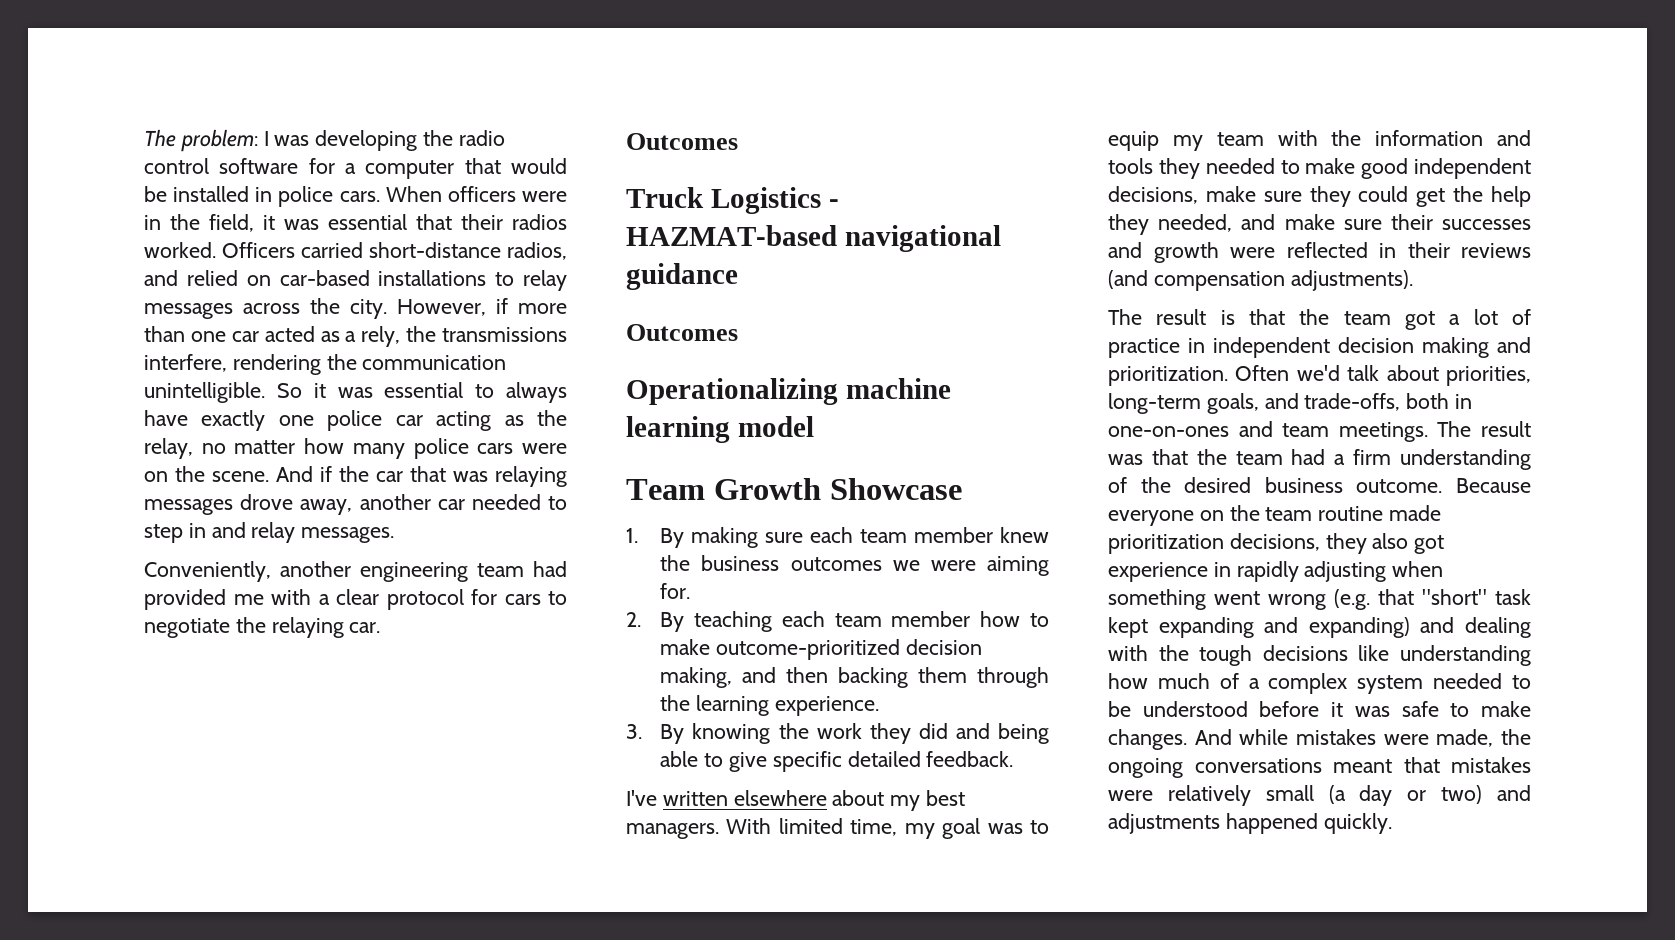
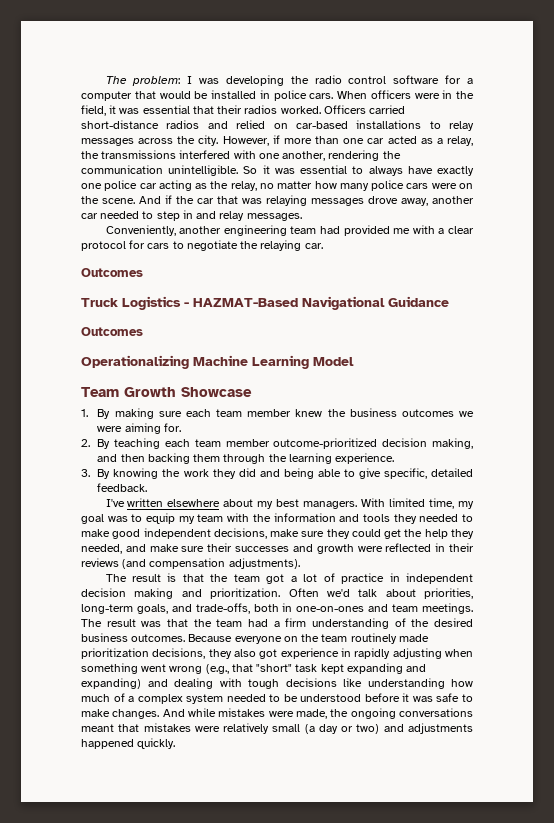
- Officers carried short-distance radios, and relied on car-based installations to relay messages across the city.
+ Officers carried short-distance radios and relied on car-based installations to relay messages across the city.
- However, if more than one car acted as a rely, the transmissions interfere, rendering the communication unintelligible.
+ However, if more than one car acted as a relay, the transmissions interfered with one another, rendering the communication unintelligible.
- Truck Logistics - HAZMAT-based navigational guidance
+ Truck Logistics - HAZMAT-Based Navigational Guidance
- Operationalizing machine learning model
+ Operationalizing Machine Learning Model
- 2. By teaching each team member how to make outcome-prioritized decision making, and then backing them through the learning experience.
+ 2. By teaching each team member outcome-prioritized decision making, and then backing them through the learning experience.
- 3. By knowing the work they did and being able to give specific detailed feedback.
+ 3. By knowing the work they did and being able to give specific, detailed feedback.
- The result was that the team had a firm understanding of the desired business outcome.
+ The result was that the team had a firm understanding of the desired business outcomes.
- Because everyone on the team routine made prioritization decisions, they also got experience in rapidly adjusting when something went wrong (e.g. that "short" task kept expanding and expanding) and dealing with the tough decisions like understanding how much of a complex system needed to be understood before it was safe to make changes.
+ Because everyone on the team routinely made prioritization decisions, they also got experience in rapidly adjusting when something went wrong (e.g., that "short" task kept expanding and expanding) and dealing with tough decisions like understanding how much of a complex system needed to be understood before it was safe to make changes.

